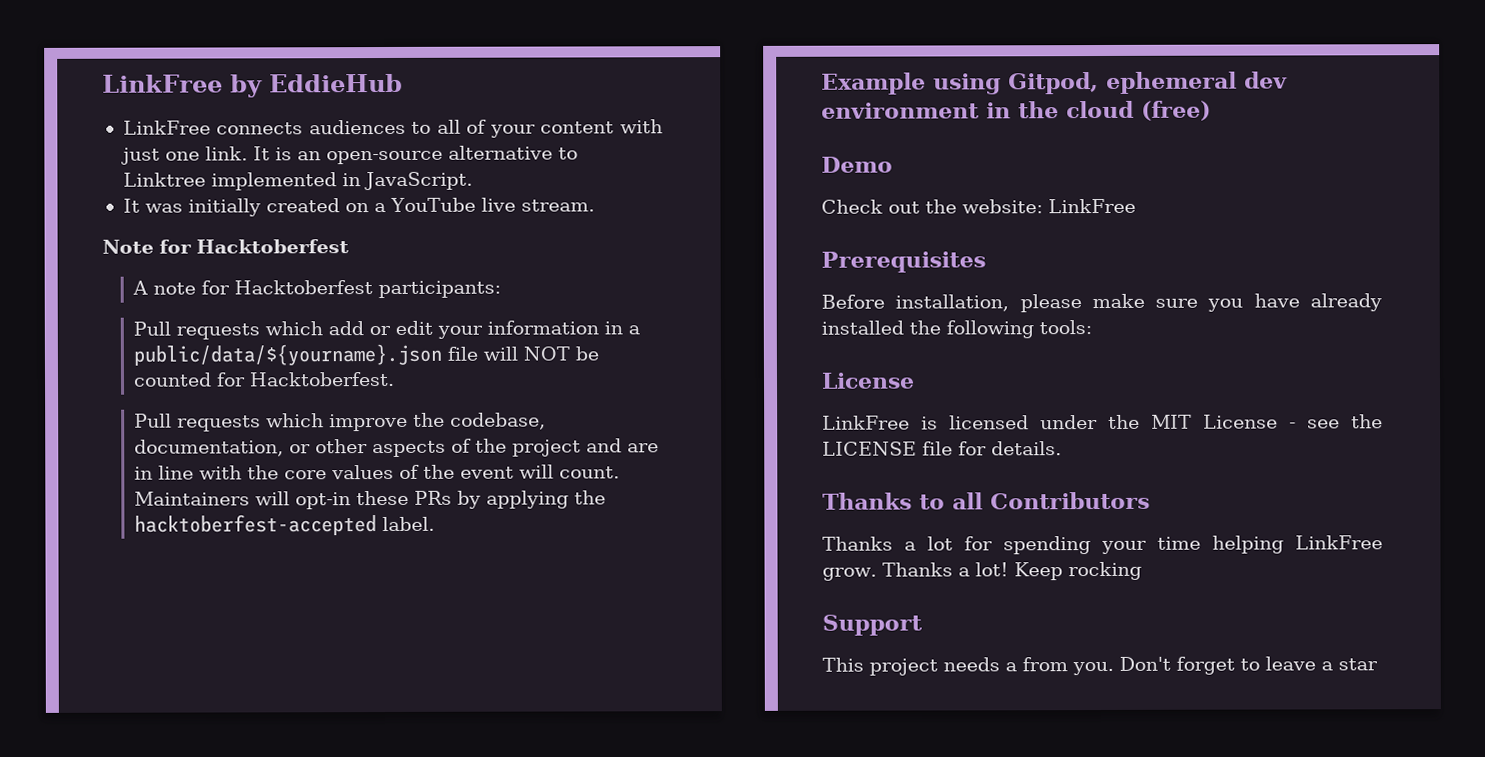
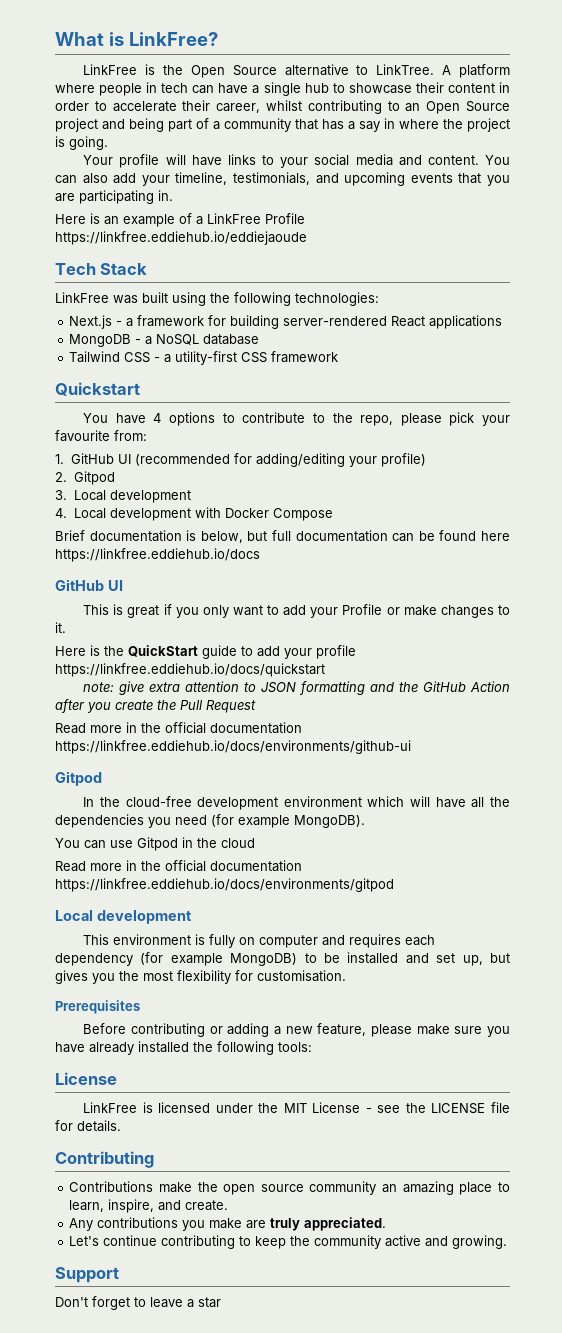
- LinkFree by EddieHub
- LinkFree connects audiences to all of your content with just one link. It is an open-source alternative to Linktree implemented in JavaScript.
- It was initially created on a YouTube live stream.
- Note for Hacktoberfest
- A note for Hacktoberfest participants:
- Pull requests which add or edit your information in a public/data/${yourname}.json file will NOT be counted for Hacktoberfest.
- Pull requests which improve the codebase, documentation, or other aspects of the project and are in line with the core values of the event will count. Maintainers will opt-in these PRs by applying the hacktoberfest-accepted label.
- Example using Gitpod, ephemeral dev environment in the cloud (free)
- Demo
- Check out the website: LinkFree
+ What is LinkFree?
+ LinkFree is the Open Source alternative to LinkTree. A platform where people in tech can have a single hub to showcase their content in order to accelerate their career, whilst contributing to an Open Source project and being part of a community that has a say in where the project is going.
+ Your profile will have links to your social media and content. You can also add your timeline, testimonials, and upcoming events that you are participating in.
+ Here is an example of a LinkFree Profile https://linkfree.eddiehub.io/eddiejaoude
+ Tech Stack
+ LinkFree was built using the following technologies:
+ Next.js - a framework for building server-rendered React applications
+ MongoDB - a NoSQL database
+ Tailwind CSS - a utility-first CSS framework
+ Quickstart
+ You have 4 options to contribute to the repo, please pick your favourite from:
+ 1. GitHub UI (recommended for adding/editing your profile)
+ 2. Gitpod
+ 3. Local development
+ 4. Local development with Docker Compose
+ Brief documentation is below, but full documentation can be found here https://linkfree.eddiehub.io/docs
+ GitHub UI
+ This is great if you only want to add your Profile or make changes to it.
+ Here is the QuickStart guide to add your profile https://linkfree.eddiehub.io/docs/quickstart
+ note: give extra attention to JSON formatting and the GitHub Action after you create the Pull Request
+ Read more in the official documentation https://linkfree.eddiehub.io/docs/environments/github-ui
+ Gitpod
+ In the cloud-free development environment which will have all the dependencies you need (for example MongoDB).
+ You can use Gitpod in the cloud
+ Read more in the official documentation https://linkfree.eddiehub.io/docs/environments/gitpod
+ Local development
+ This environment is fully on computer and requires each dependency (for example MongoDB) to be installed and set up, but gives you the most flexibility for customisation.
  Prerequisites
- Before installation, please make sure you have already installed the following tools:
+ Before contributing or adding a new feature, please make sure you have already installed the following tools:
- Thanks to all Contributors
- Thanks a lot for spending your time helping LinkFree grow. Thanks a lot! Keep rocking
+ Contributing
+ Contributions make the open source community an amazing place to learn, inspire, and create.
+ Any contributions you make are truly appreciated.
+ Let's continue contributing to keep the community active and growing.
  Support
- This project needs a from you. Don't forget to leave a star
+ Don't forget to leave a star

